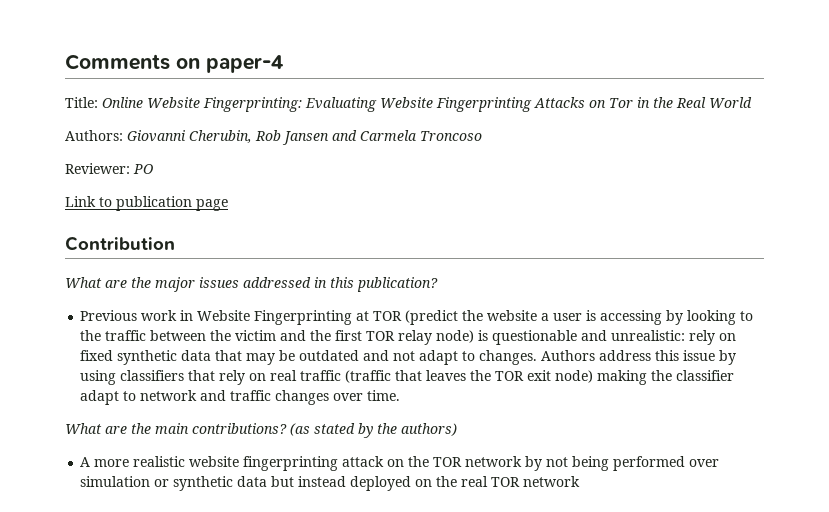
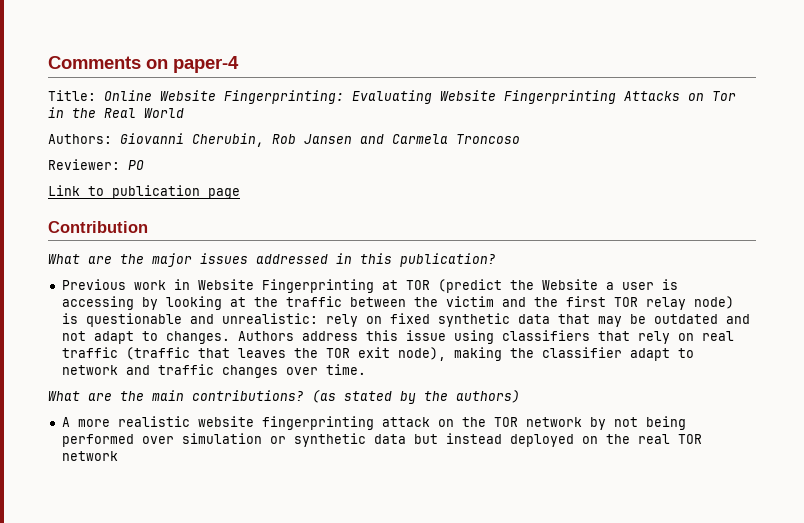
- Previous work in Website Fingerprinting at TOR (predict the website a user is accessing by looking to the traffic between the victim and the first TOR relay node) is questionable and unrealistic: rely on fixed synthetic data that may be outdated and not adapt to changes.
+ Previous work in Website Fingerprinting at TOR (predict the Website a user is accessing by looking at the traffic between the victim and the first TOR relay node) is questionable and unrealistic: rely on fixed synthetic data that may be outdated and not adapt to changes.
- Authors address this issue by using classifiers that rely on real traffic (traffic that leaves the TOR exit node) making the classifier adapt to network and traffic changes over time.
+ Authors address this issue using classifiers that rely on real traffic (traffic that leaves the TOR exit node), making the classifier adapt to network and traffic changes over time.

